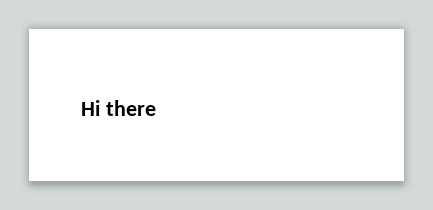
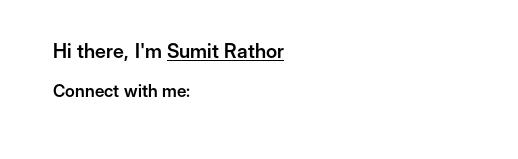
- Hi there
+ Hi there, I'm Sumit Rathor
+ Connect with me:

